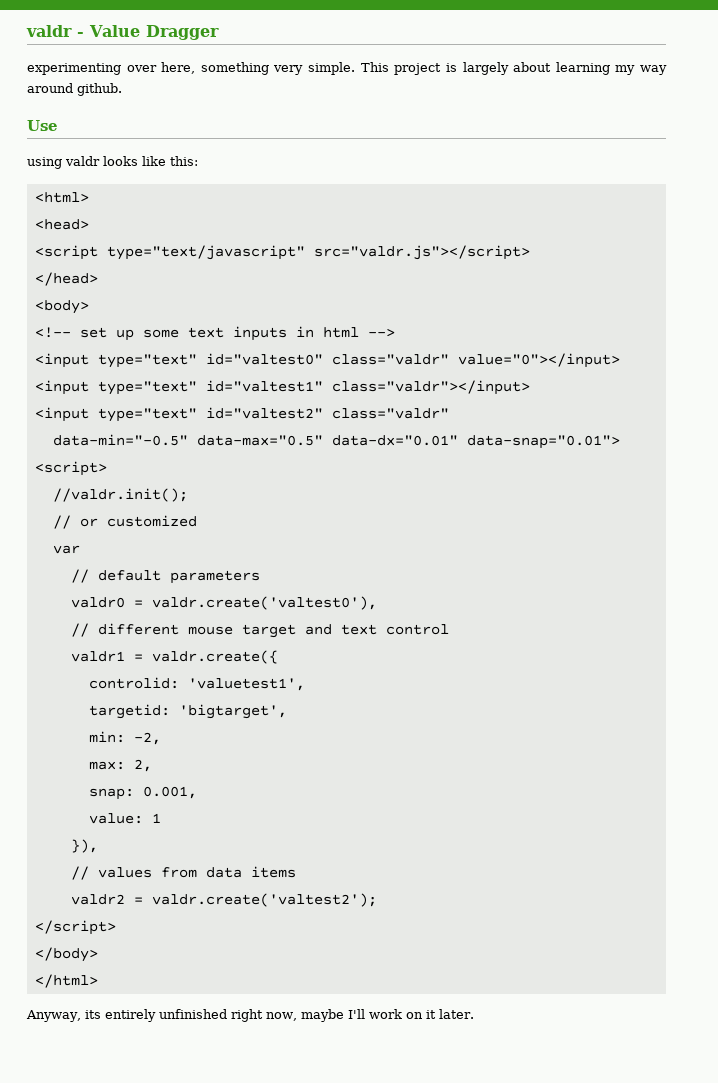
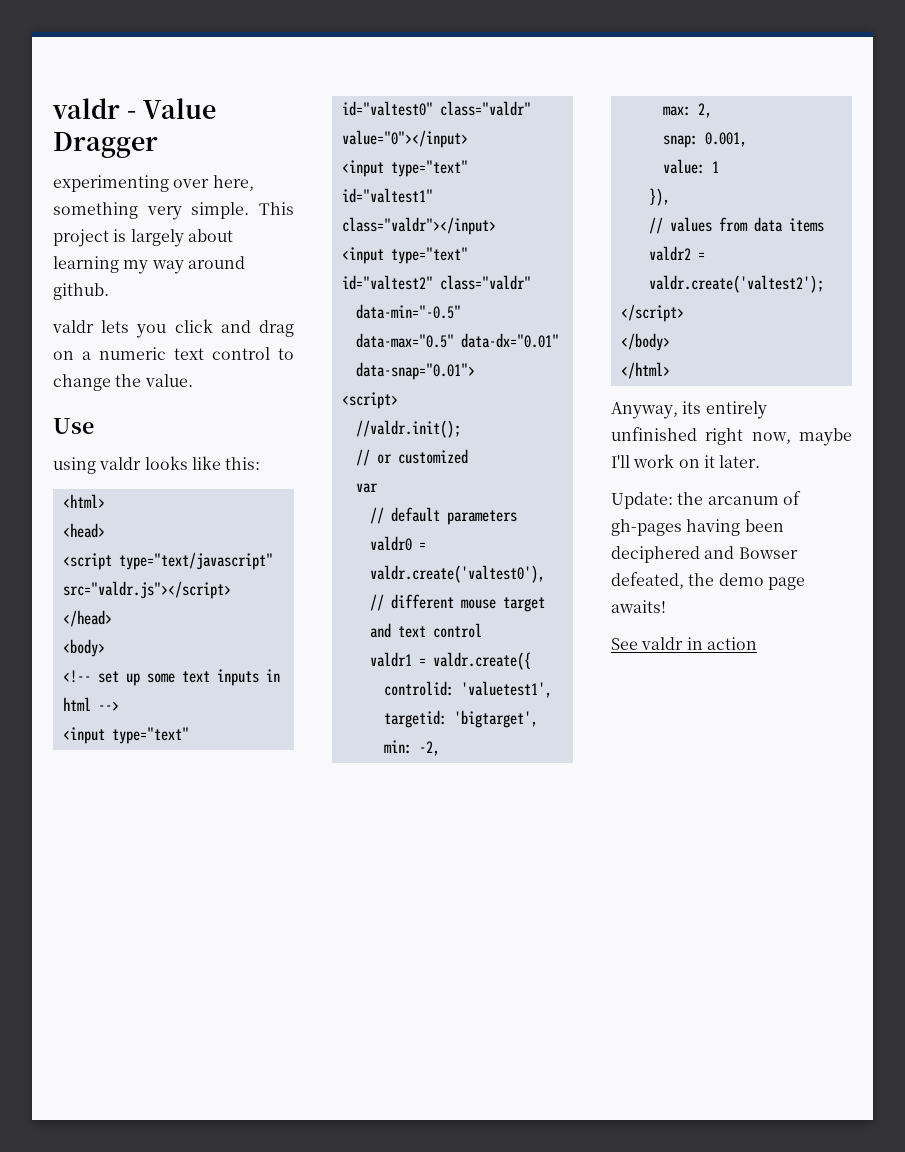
+ valdr lets you click and drag on a numeric text control to change the value.
+ Update: the arcanum of gh-pages having been deciphered and Bowser defeated, the demo page awaits!
+ See valdr in action

